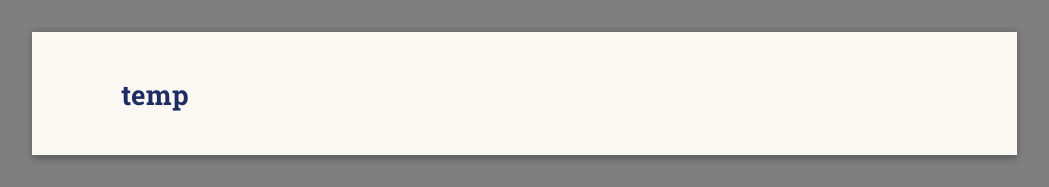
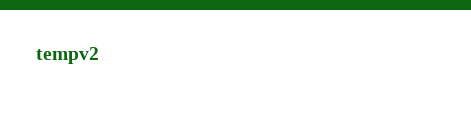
- temp
+ tempv2

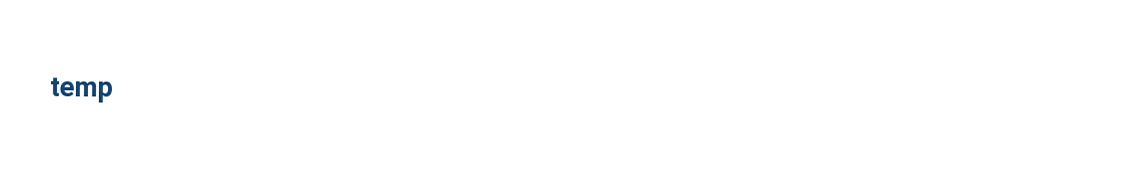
- tempv2
+ temp

